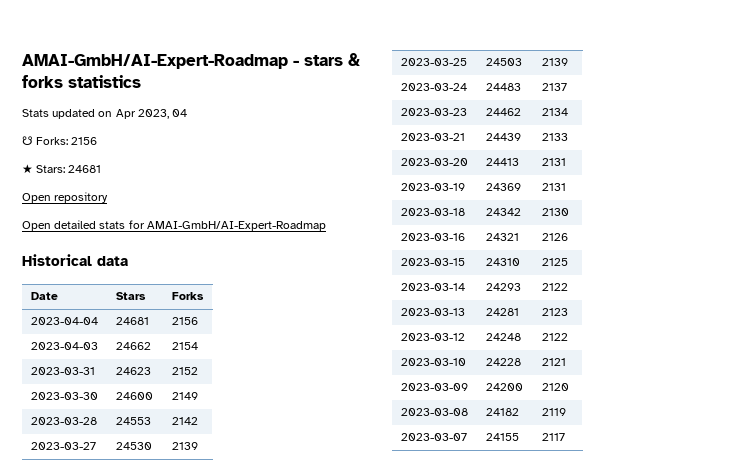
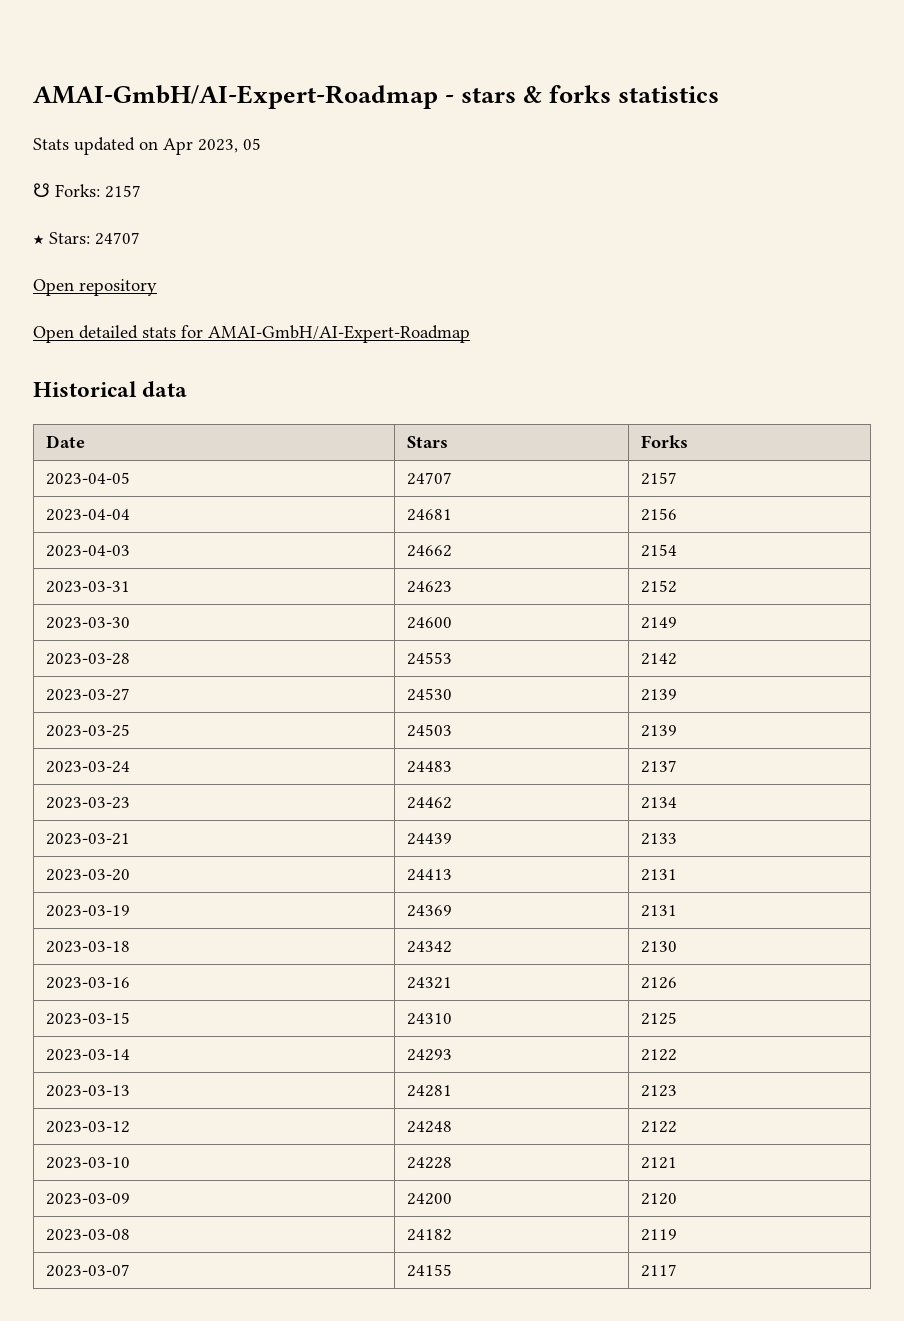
- Stats updated on Apr 2023, 04
+ Stats updated on Apr 2023, 05
- ☋ Forks: 2156
+ ☋ Forks: 2157
- ★ Stars: 24681
+ ★ Stars: 24707
+ 2023-04-05 | 24707 | 2157

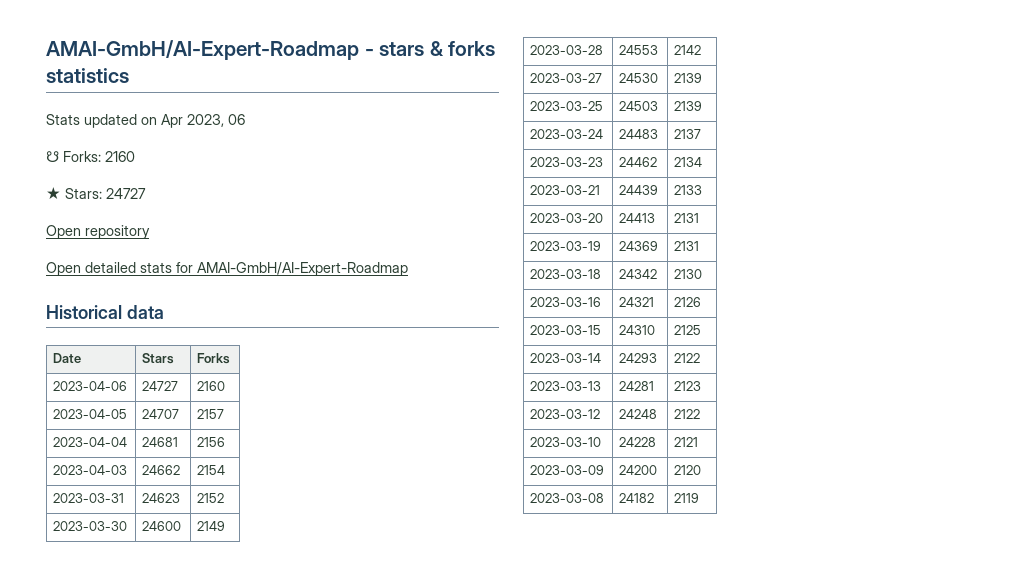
- Stats updated on Apr 2023, 05
+ Stats updated on Apr 2023, 06
- ☋ Forks: 2157
+ ☋ Forks: 2160
- ★ Stars: 24707
+ ★ Stars: 24727
+ 2023-04-06 | 24727 | 2160
- 2023-03-07 | 24155 | 2117

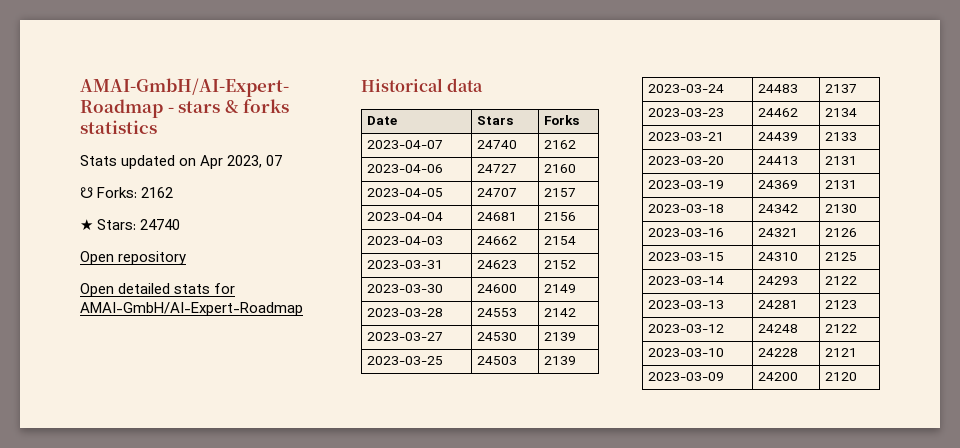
- Stats updated on Apr 2023, 06
+ Stats updated on Apr 2023, 07
- ☋ Forks: 2160
+ ☋ Forks: 2162
- ★ Stars: 24727
+ ★ Stars: 24740
+ 2023-04-07 | 24740 | 2162
- 2023-03-08 | 24182 | 2119

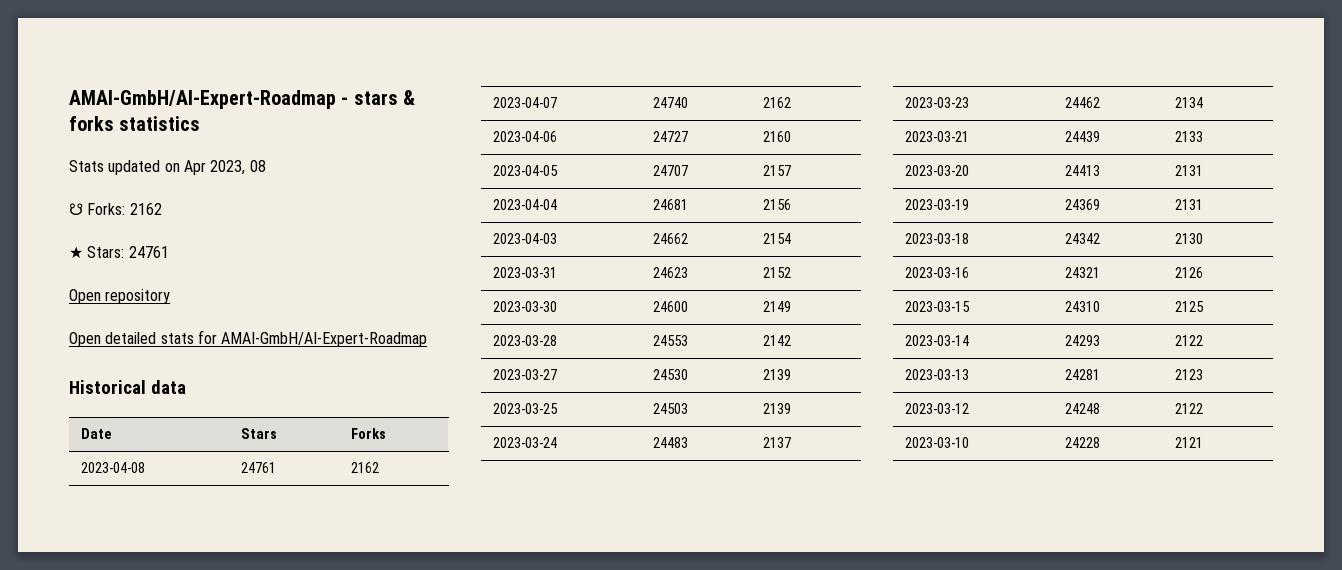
- Stats updated on Apr 2023, 07
+ Stats updated on Apr 2023, 08
- ★ Stars: 24740
+ ★ Stars: 24761
+ 2023-04-08 | 24761 | 2162
- 2023-03-09 | 24200 | 2120

